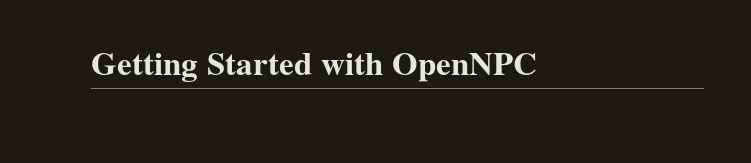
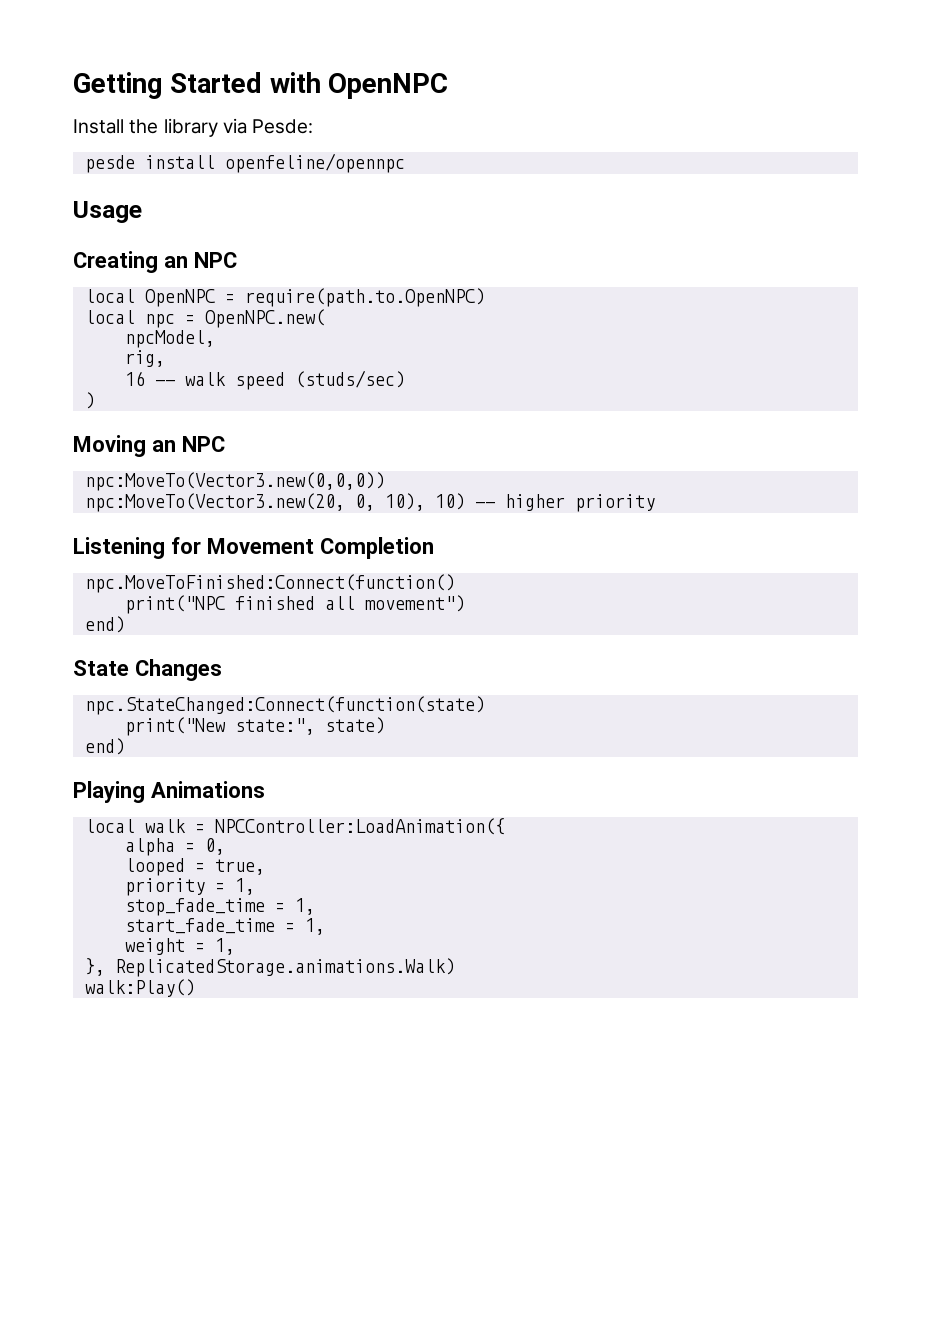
+ Install the library via Pesde:
+ pesde install openfeline/opennpc
+ Usage
+ Creating an NPC
+ local OpenNPC = require(path.to.OpenNPC)
+ local npc = OpenNPC.new(
+ npcModel,
+ rig,
+ 16 -- walk speed (studs/sec)
+ )
+ Moving an NPC
+ npc:MoveTo(Vector3.new(0,0,0))
+ npc:MoveTo(Vector3.new(20, 0, 10), 10) -- higher priority
+ Listening for Movement Completion
+ npc.MoveToFinished:Connect(function()
+ print("NPC finished all movement")
+ end)
+ State Changes
+ npc.StateChanged:Connect(function(state)
+ print("New state:", state)
+ end)
+ Playing Animations
+ local walk = NPCController:LoadAnimation({
+ alpha = 0,
+ looped = true,
+ priority = 1,
+ stop_fade_time = 1,
+ start_fade_time = 1,
+ weight = 1,
+ }, ReplicatedStorage.animations.Walk)
+ walk:Play()

